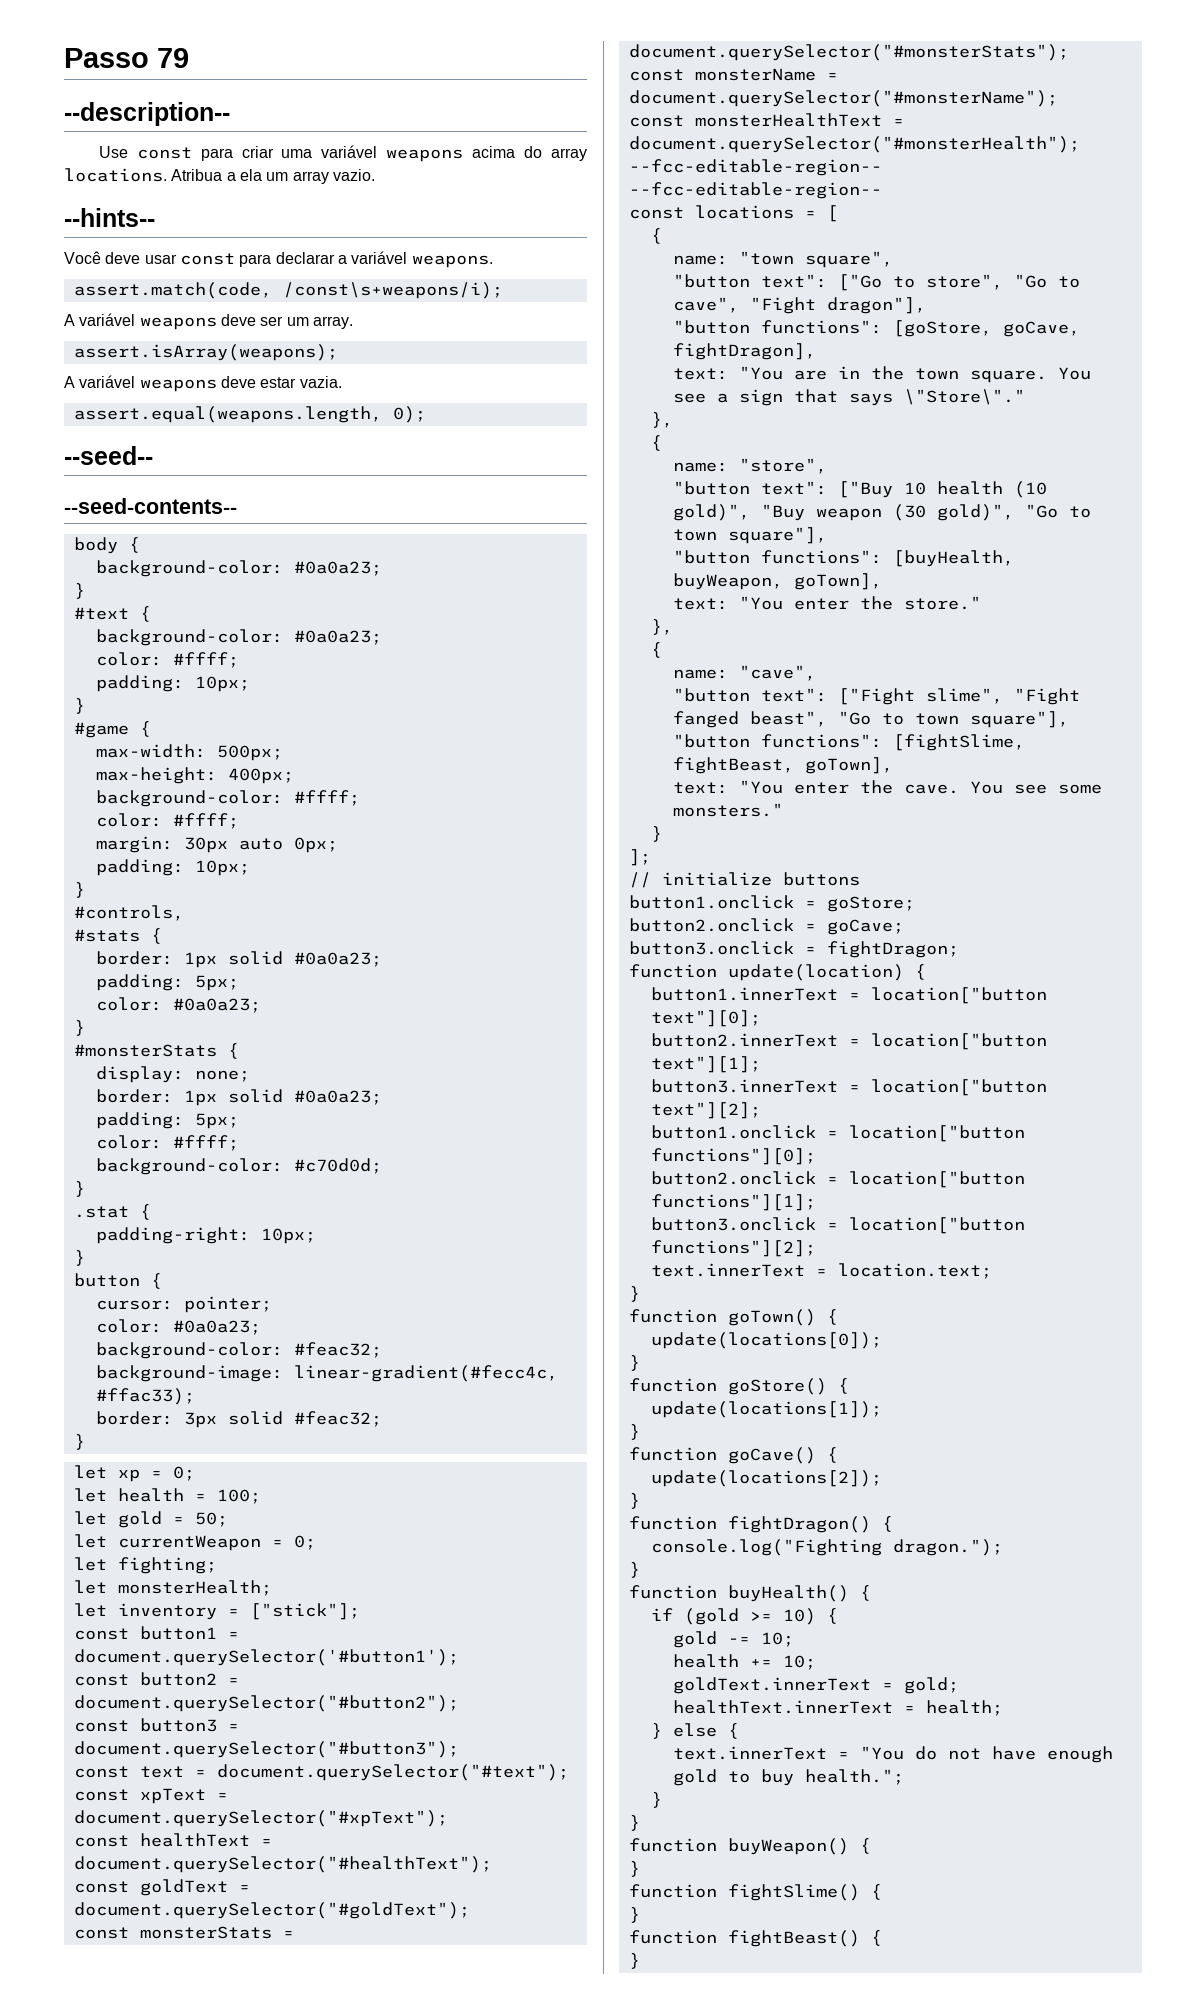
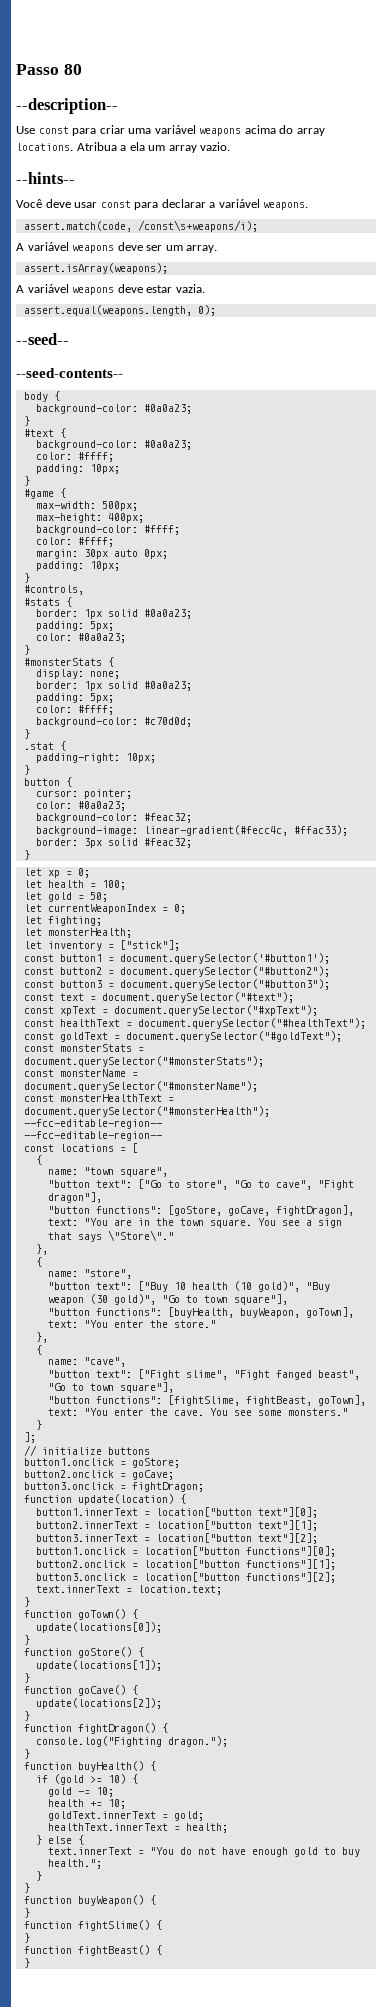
- Passo 79
+ Passo 80
- let currentWeapon = 0;
+ let currentWeaponIndex = 0;

